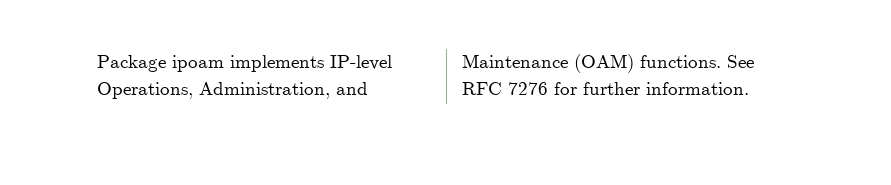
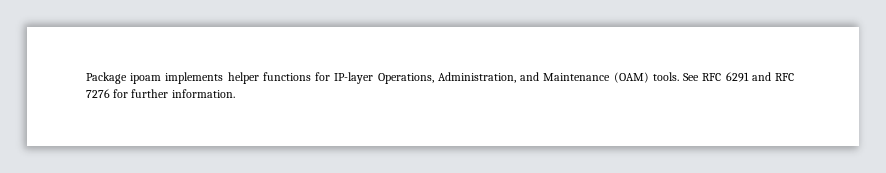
- Package ipoam implements IP-level Operations, Administration, and Maintenance (OAM) functions.
+ Package ipoam implements helper functions for IP-layer Operations, Administration, and Maintenance (OAM) tools.
- See RFC 7276 for further information.
+ See RFC 6291 and RFC 7276 for further information.

